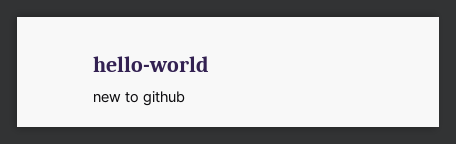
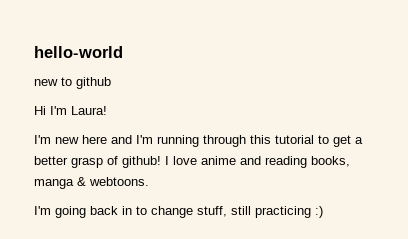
+ Hi I'm Laura!
+ I'm new here and I'm running through this tutorial to get a better grasp of github! I love anime and reading books, manga & webtoons.
+ I'm going back in to change stuff, still practicing :)

